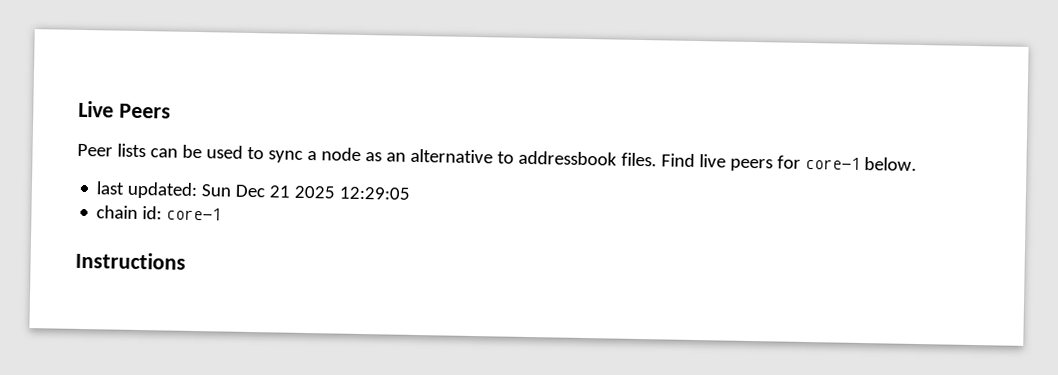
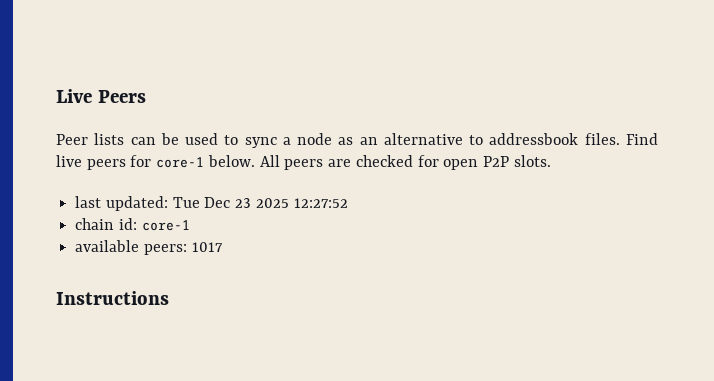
- Find live peers for core-1 below.
- last updated: Sun Dec 21 2025 12:29:05
+ Find live peers for core-1 below. All peers are checked for open P2P slots.
+ last updated: Tue Dec 23 2025 12:27:52
+ available peers: 1017

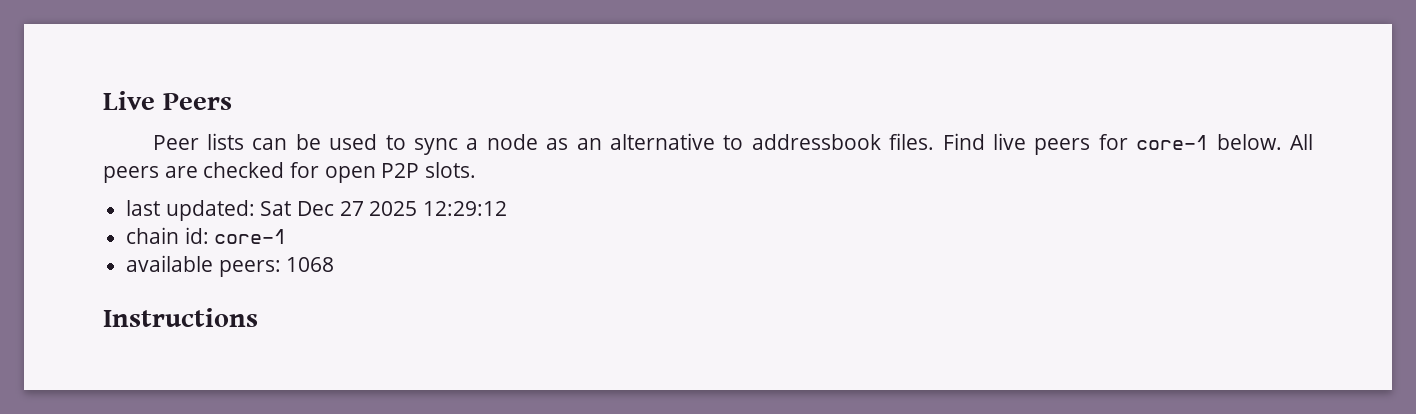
- last updated: Tue Dec 23 2025 12:27:52
+ last updated: Sat Dec 27 2025 12:29:12
- available peers: 1017
+ available peers: 1068

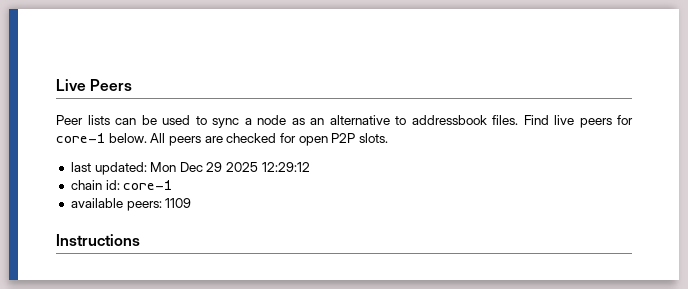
- last updated: Sat Dec 27 2025 12:29:12
+ last updated: Mon Dec 29 2025 12:29:12
- available peers: 1068
+ available peers: 1109

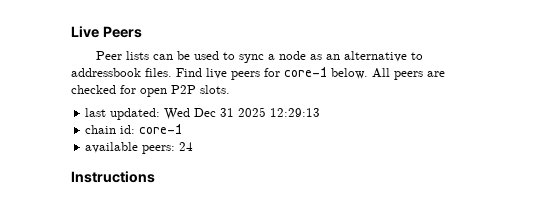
- last updated: Mon Dec 29 2025 12:29:12
+ last updated: Wed Dec 31 2025 12:29:13
- available peers: 1109
+ available peers: 24

